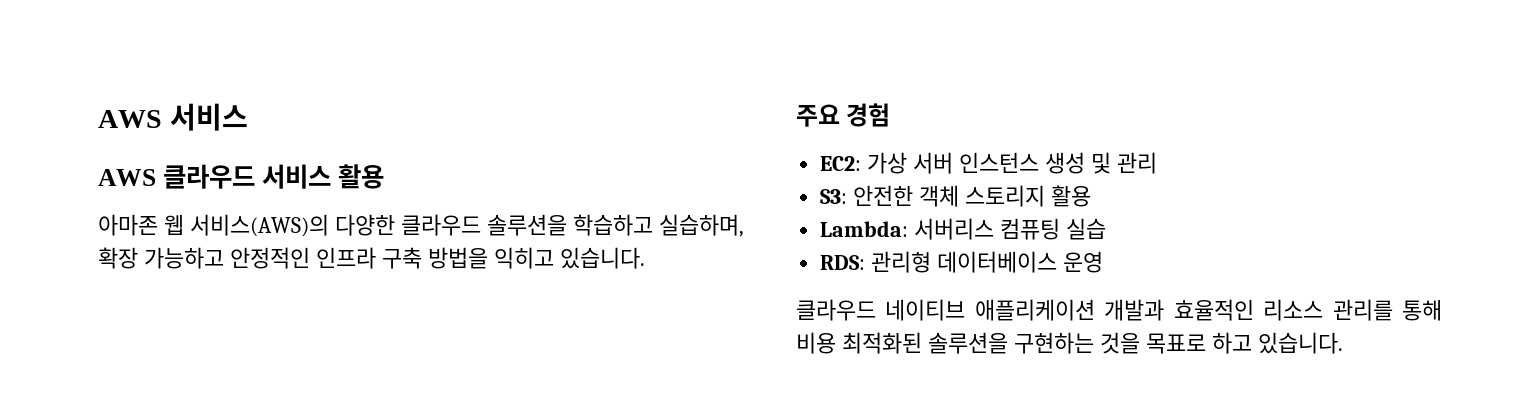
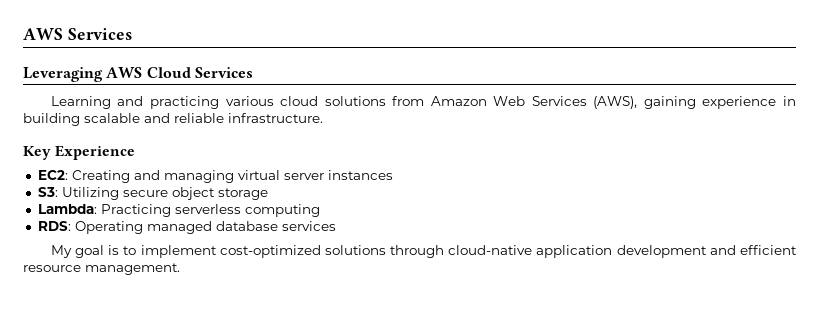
- AWS 서비스
- AWS 클라우드 서비스 활용
- 아마존 웹 서비스(AWS)의 다양한 클라우드 솔루션을 학습하고 실습하며, 확장 가능하고 안정적인 인프라 구축 방법을 익히고 있습니다.
- 주요 경험
- EC2: 가상 서버 인스턴스 생성 및 관리
- S3: 안전한 객체 스토리지 활용
- Lambda: 서버리스 컴퓨팅 실습
- RDS: 관리형 데이터베이스 운영
- 클라우드 네이티브 애플리케이션 개발과 효율적인 리소스 관리를 통해 비용 최적화된 솔루션을 구현하는 것을 목표로 하고 있습니다.
+ AWS Services
+ Leveraging AWS Cloud Services
+ Learning and practicing various cloud solutions from Amazon Web Services (AWS), gaining experience in building scalable and reliable infrastructure.
+ Key Experience
+ EC2: Creating and managing virtual server instances
+ S3: Utilizing secure object storage
+ Lambda: Practicing serverless computing
+ RDS: Operating managed database services
+ My goal is to implement cost-optimized solutions through cloud-native application development and efficient resource management.

